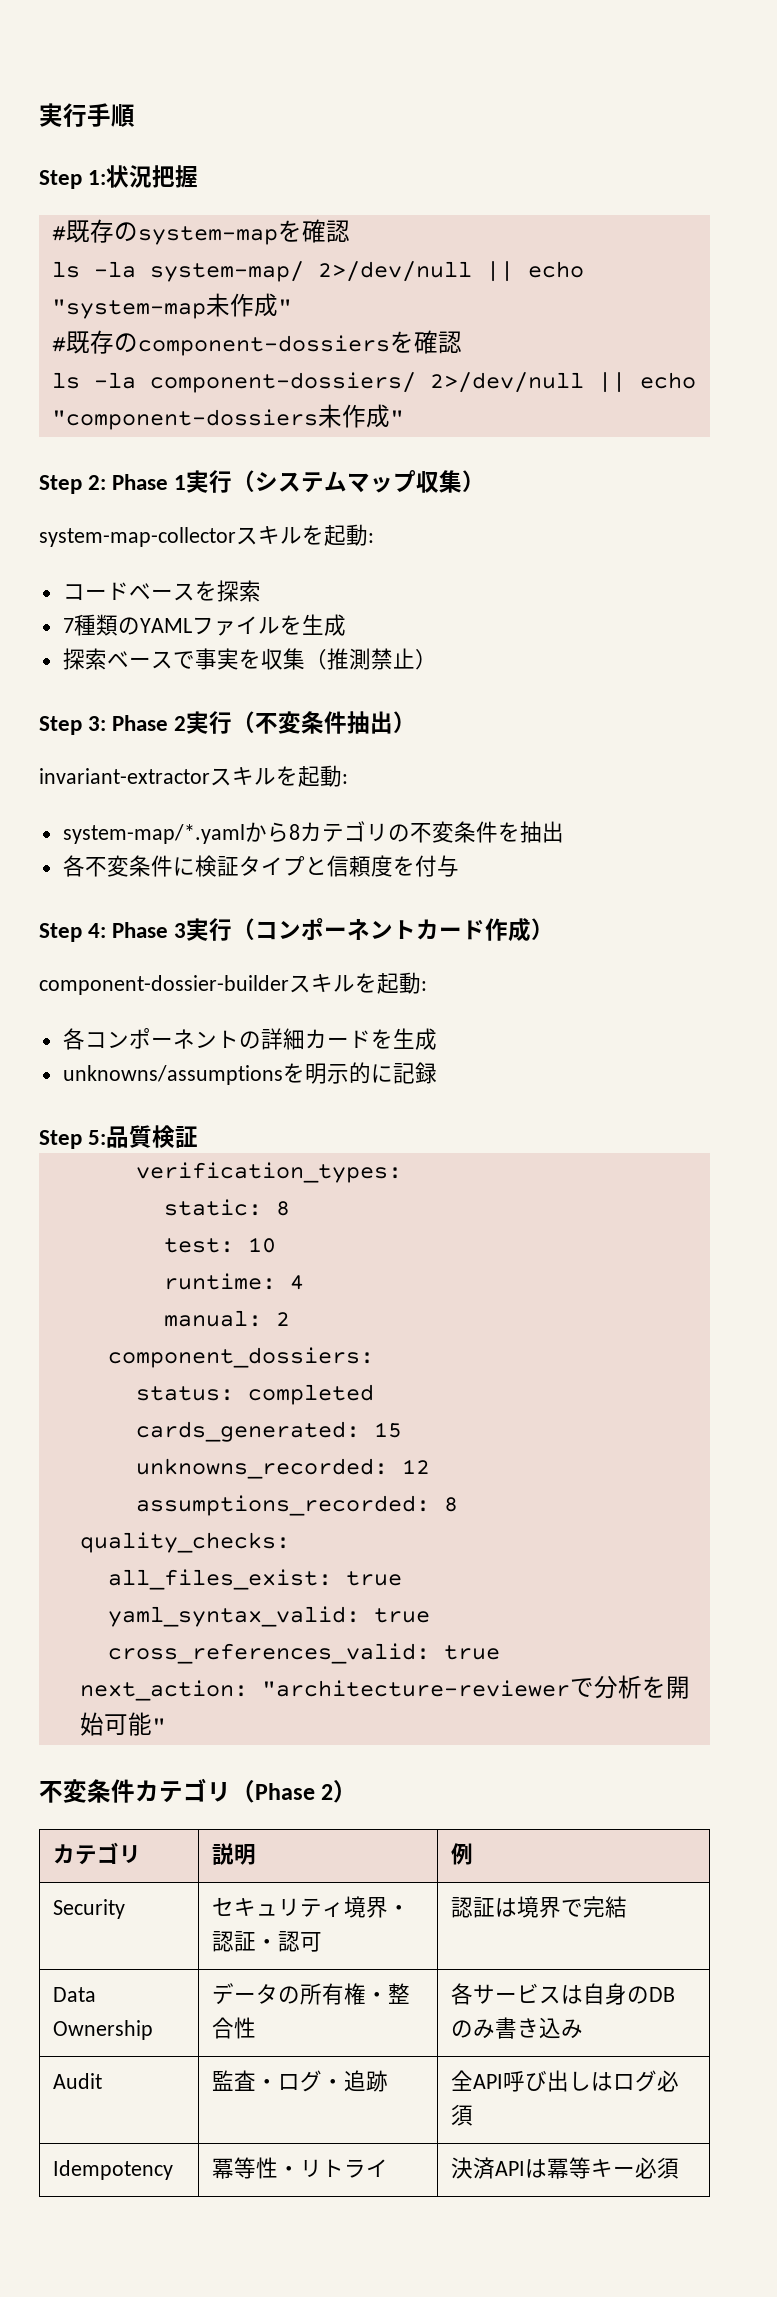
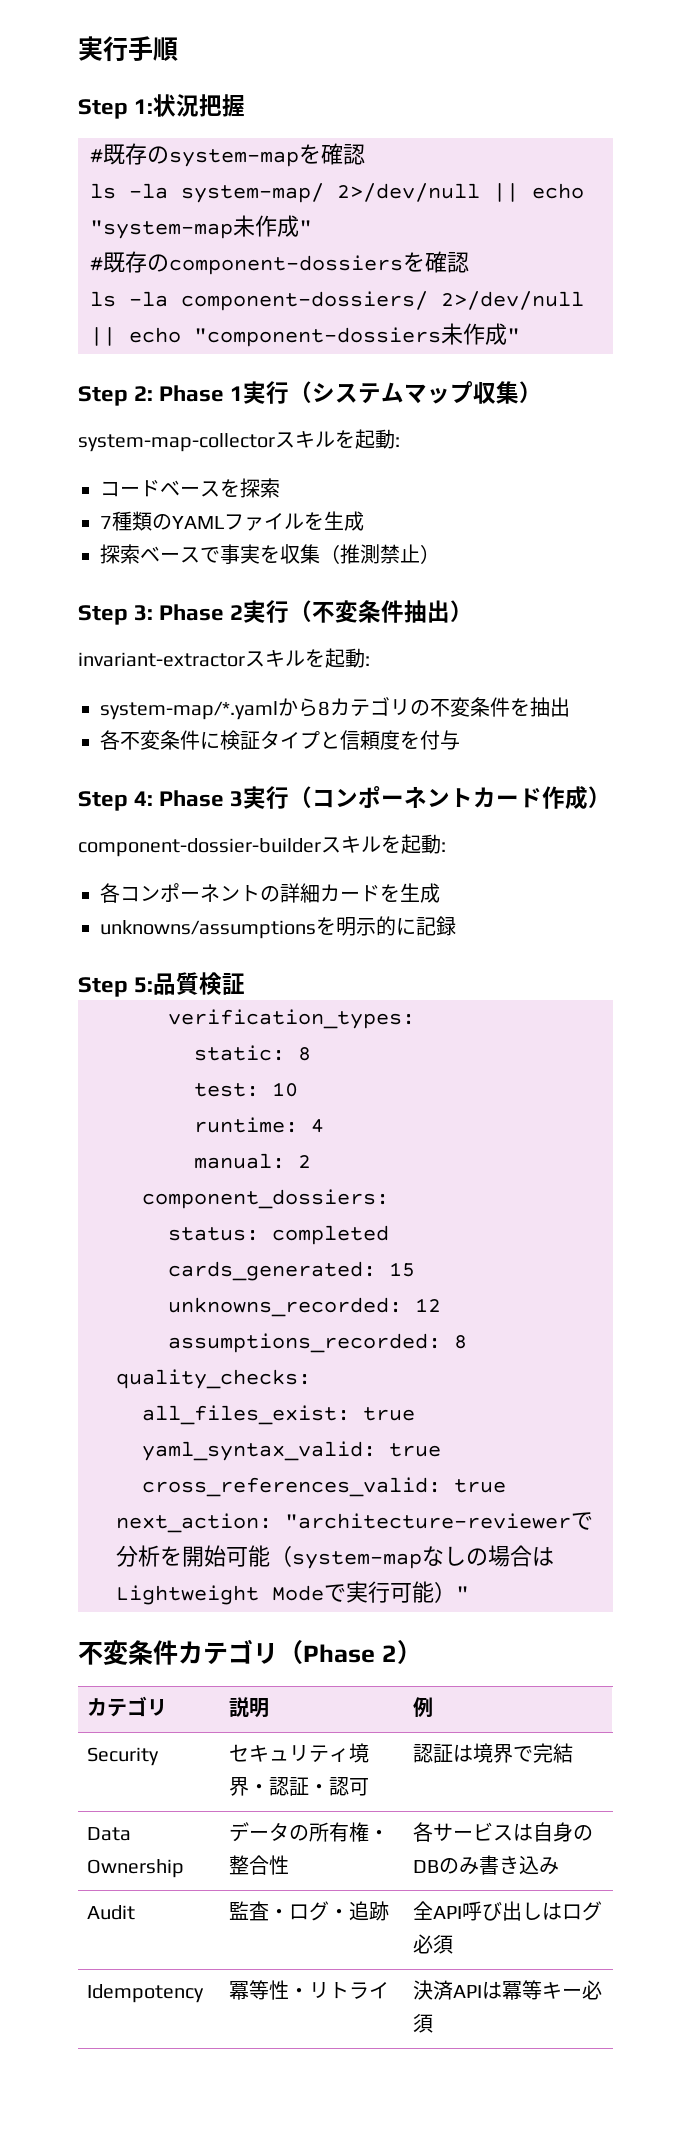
- next_action: "architecture-reviewerで分析を開始可能"
+ next_action: "architecture-reviewerで分析を開始可能（system-mapなしの場合はLightweight Modeで実行可能）"

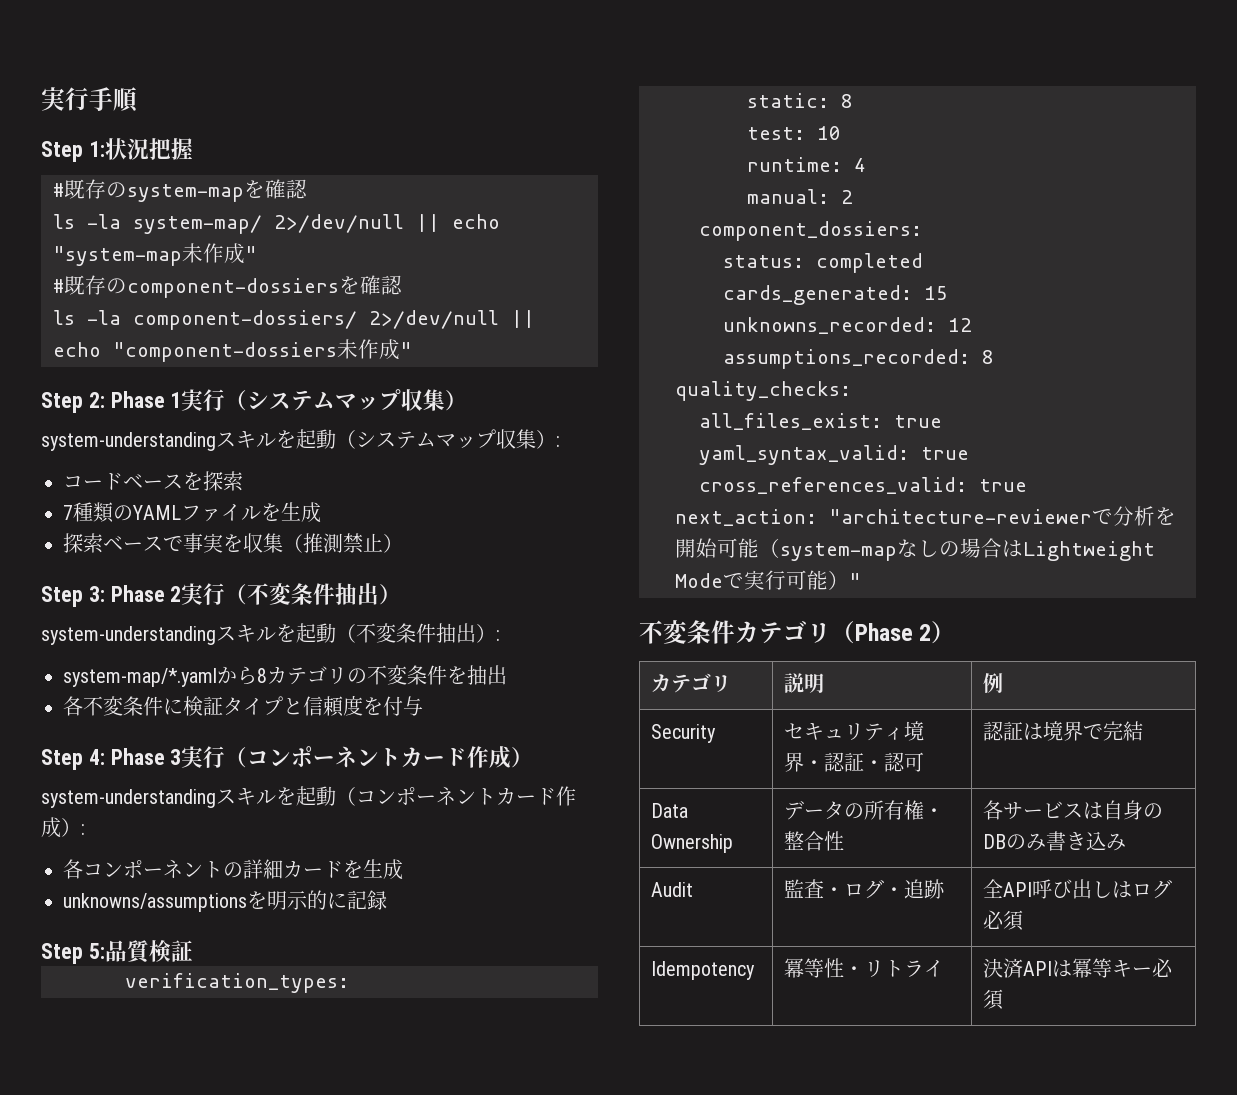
- system-map-collectorスキルを起動:
+ system-understandingスキルを起動（システムマップ収集）:
- invariant-extractorスキルを起動:
+ system-understandingスキルを起動（不変条件抽出）:
- component-dossier-builderスキルを起動:
+ system-understandingスキルを起動（コンポーネントカード作成）:

